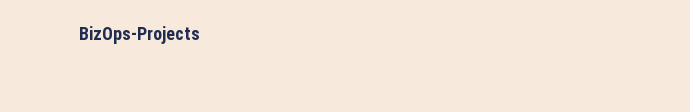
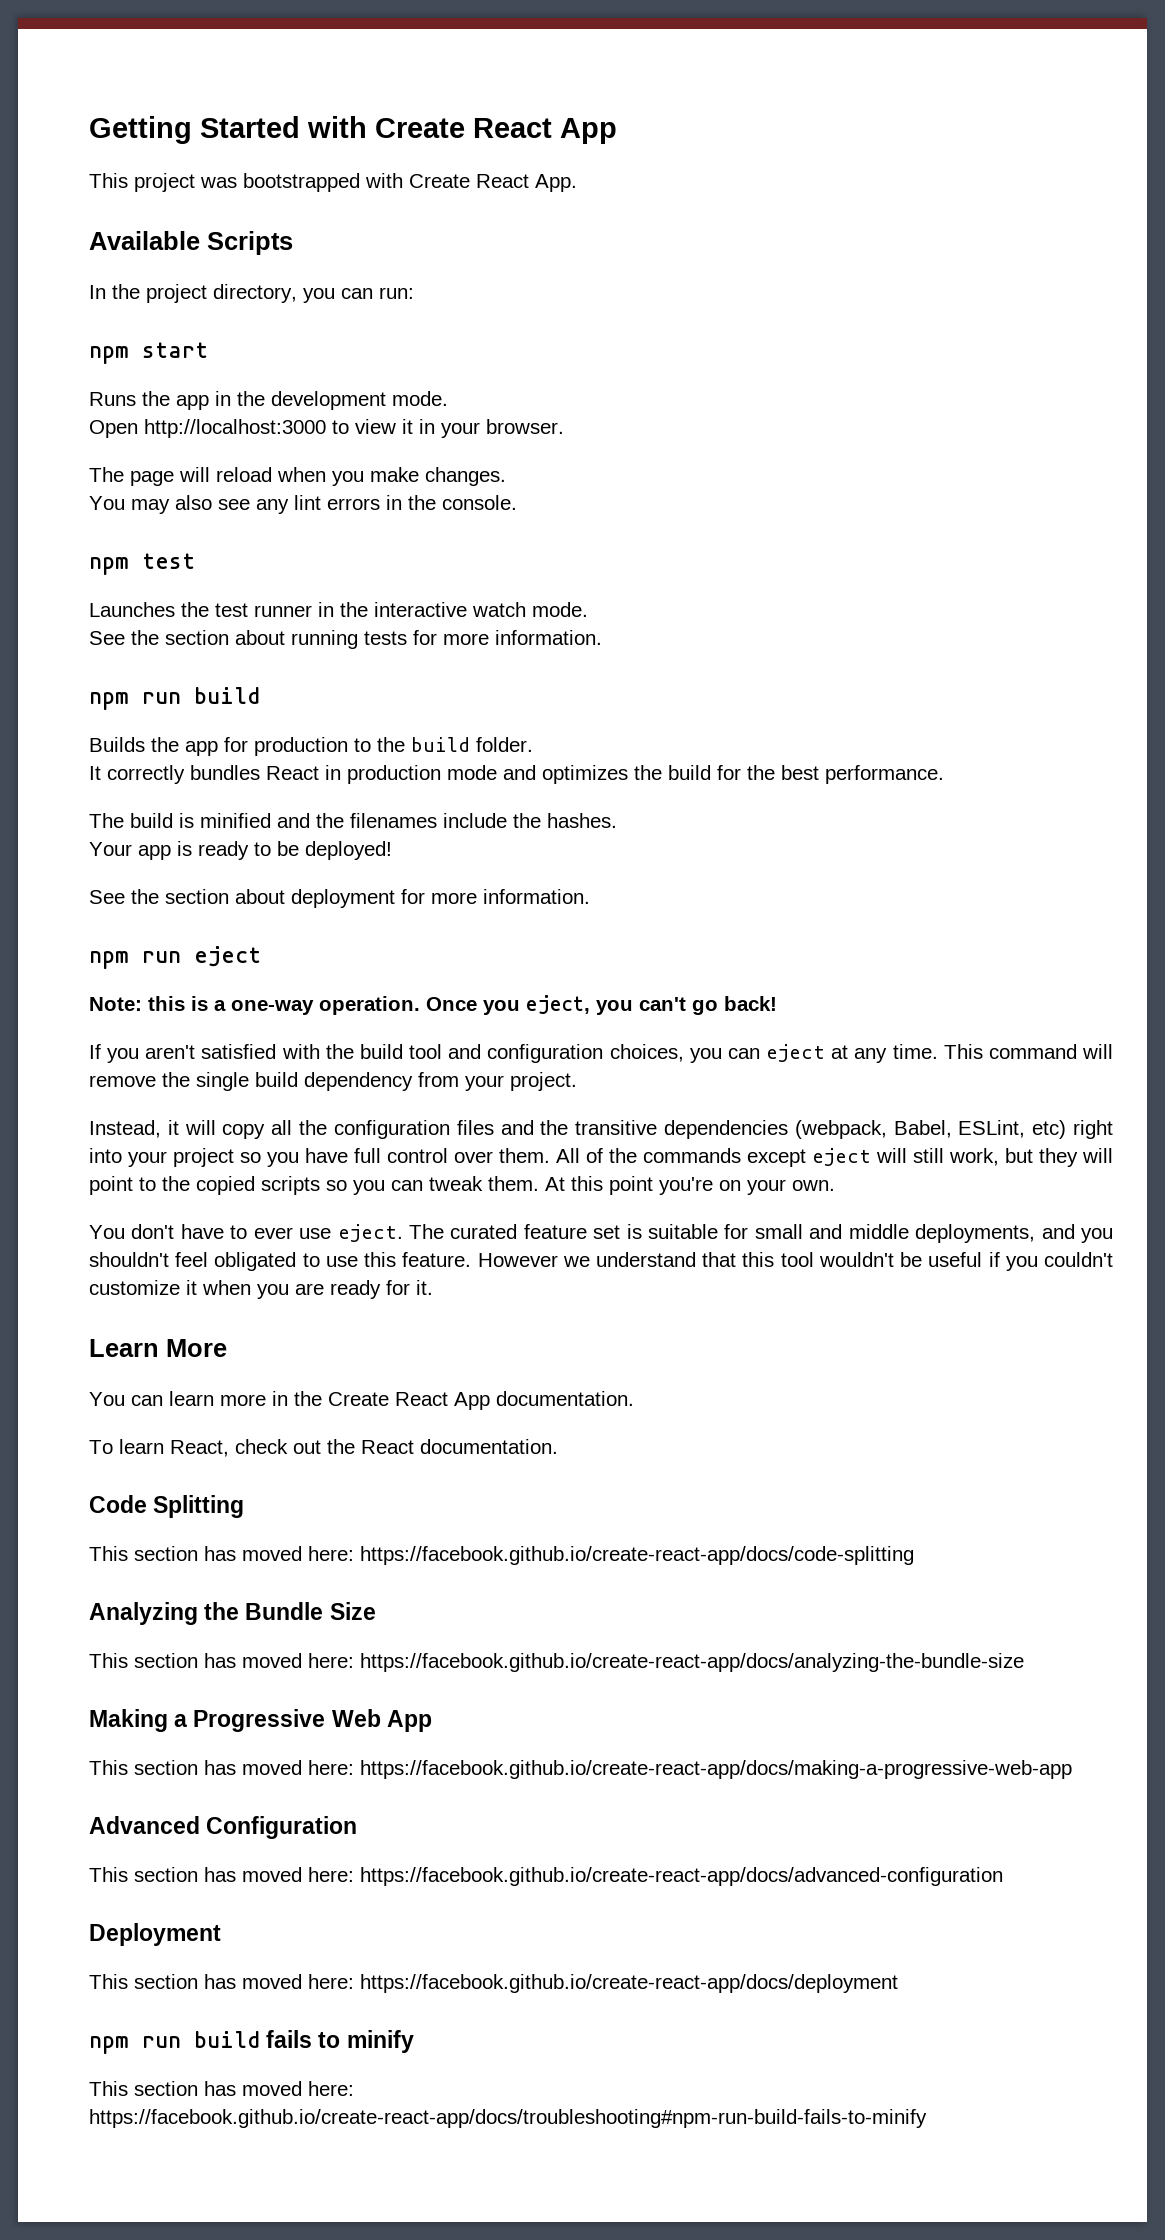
- BizOps-Projects
+ Getting Started with Create React App
+ This project was bootstrapped with Create React App.
+ Available Scripts
+ In the project directory, you can run:
+ npm start
+ Runs the app in the development mode.
+ Open http://localhost:3000 to view it in your browser.
+ The page will reload when you make changes.
+ You may also see any lint errors in the console.
+ npm test
+ Launches the test runner in the interactive watch mode.
+ See the section about running tests for more information.
+ npm run build
+ Builds the app for production to the build folder.
+ It correctly bundles React in production mode and optimizes the build for the best performance.
+ The build is minified and the filenames include the hashes.
+ Your app is ready to be deployed!
+ See the section about deployment for more information.
+ npm run eject
+ Note: this is a one-way operation. Once you eject, you can't go back!
+ If you aren't satisfied with the build tool and configuration choices, you can eject at any time. This command will remove the single build dependency from your project.
+ Instead, it will copy all the configuration files and the transitive dependencies (webpack, Babel, ESLint, etc) right into your project so you have full control over them. All of the commands except eject will still work, but they will point to the copied scripts so you can tweak them. At this point you're on your own.
+ You don't have to ever use eject. The curated feature set is suitable for small and middle deployments, and you shouldn't feel obligated to use this feature. However we understand that this tool wouldn't be useful if you couldn't customize it when you are ready for it.
+ Learn More
+ You can learn more in the Create React App documentation.
+ To learn React, check out the React documentation.
+ Code Splitting
+ This section has moved here: https://facebook.github.io/create-react-app/docs/code-splitting
+ Analyzing the Bundle Size
+ This section has moved here: https://facebook.github.io/create-react-app/docs/analyzing-the-bundle-size
+ Making a Progressive Web App
+ This section has moved here: https://facebook.github.io/create-react-app/docs/making-a-progressive-web-app
+ Advanced Configuration
+ This section has moved here: https://facebook.github.io/create-react-app/docs/advanced-configuration
+ Deployment
+ This section has moved here: https://facebook.github.io/create-react-app/docs/deployment
+ npm run build fails to minify
+ This section has moved here: https://facebook.github.io/create-react-app/docs/troubleshooting#npm-run-build-fails-to-minify

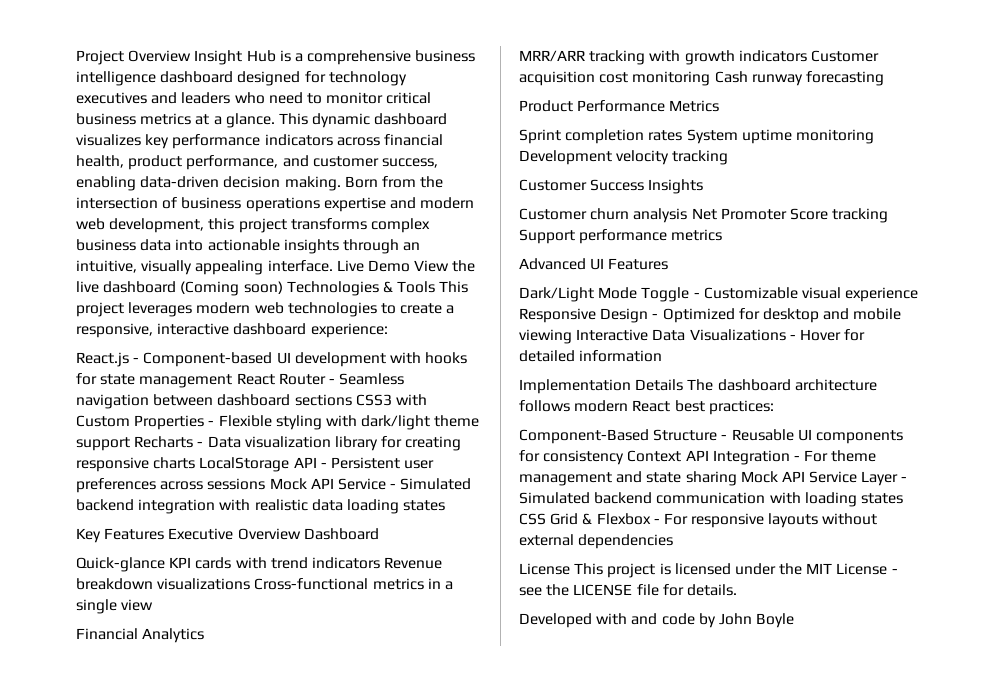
- Getting Started with Create React App
- This project was bootstrapped with Create React App.
- Available Scripts
- In the project directory, you can run:
- npm start
- Runs the app in the development mode.
- Open http://localhost:3000 to view it in your browser.
- The page will reload when you make changes.
- You may also see any lint errors in the console.
- npm test
- Launches the test runner in the interactive watch mode.
- See the section about running tests for more information.
- npm run build
- Builds the app for production to the build folder.
- It correctly bundles React in production mode and optimizes the build for the best performance.
- The build is minified and the filenames include the hashes.
- Your app is ready to be deployed!
- See the section about deployment for more information.
- npm run eject
- Note: this is a one-way operation. Once you eject, you can't go back!
- If you aren't satisfied with the build tool and configuration choices, you can eject at any time. This command will remove the single build dependency from your project.
- Instead, it will copy all the configuration files and the transitive dependencies (webpack, Babel, ESLint, etc) right into your project so you have full control over them. All of the commands except eject will still work, but they will point to the copied scripts so you can tweak them. At this point you're on your own.
- You don't have to ever use eject. The curated feature set is suitable for small and middle deployments, and you shouldn't feel obligated to use this feature. However we understand that this tool wouldn't be useful if you couldn't customize it when you are ready for it.
- Learn More
- You can learn more in the Create React App documentation.
- To learn React, check out the React documentation.
- Code Splitting
- This section has moved here: https://facebook.github.io/create-react-app/docs/code-splitting
- Analyzing the Bundle Size
- This section has moved here: https://facebook.github.io/create-react-app/docs/analyzing-the-bundle-size
- Making a Progressive Web App
- This section has moved here: https://facebook.github.io/create-react-app/docs/making-a-progressive-web-app
- Advanced Configuration
- This section has moved here: https://facebook.github.io/create-react-app/docs/advanced-configuration
- Deployment
- This section has moved here: https://facebook.github.io/create-react-app/docs/deployment
- npm run build fails to minify
- This section has moved here: https://facebook.github.io/create-react-app/docs/troubleshooting#npm-run-build-fails-to-minify
+ Project Overview Insight Hub is a comprehensive business intelligence dashboard designed for technology executives and leaders who need to monitor critical business metrics at a glance. This dynamic dashboard visualizes key performance indicators across financial health, product performance, and customer success, enabling data-driven decision making. Born from the intersection of business operations expertise and modern web development, this project transforms complex business data into actionable insights through an intuitive, visually appealing interface. Live Demo View the live dashboard (Coming soon) Technologies & Tools This project leverages modern web technologies to create a responsive, interactive dashboard experience:
+ React.js - Component-based UI development with hooks for state management React Router - Seamless navigation between dashboard sections CSS3 with Custom Properties - Flexible styling with dark/light theme support Recharts - Data visualization library for creating responsive charts LocalStorage API - Persistent user preferences across sessions Mock API Service - Simulated backend integration with realistic data loading states
+ Key Features Executive Overview Dashboard
+ Quick-glance KPI cards with trend indicators Revenue breakdown visualizations Cross-functional metrics in a single view
+ Financial Analytics
+ MRR/ARR tracking with growth indicators Customer acquisition cost monitoring Cash runway forecasting
+ Product Performance Metrics
+ Sprint completion rates System uptime monitoring Development velocity tracking
+ Customer Success Insights
+ Customer churn analysis Net Promoter Score tracking Support performance metrics
+ Advanced UI Features
+ Dark/Light Mode Toggle - Customizable visual experience Responsive Design - Optimized for desktop and mobile viewing Interactive Data Visualizations - Hover for detailed information
+ Implementation Details The dashboard architecture follows modern React best practices:
+ Component-Based Structure - Reusable UI components for consistency Context API Integration - For theme management and state sharing Mock API Service Layer - Simulated backend communication with loading states CSS Grid & Flexbox - For responsive layouts without external dependencies
+ License This project is licensed under the MIT License - see the LICENSE file for details.
+ Developed with and code by John Boyle

